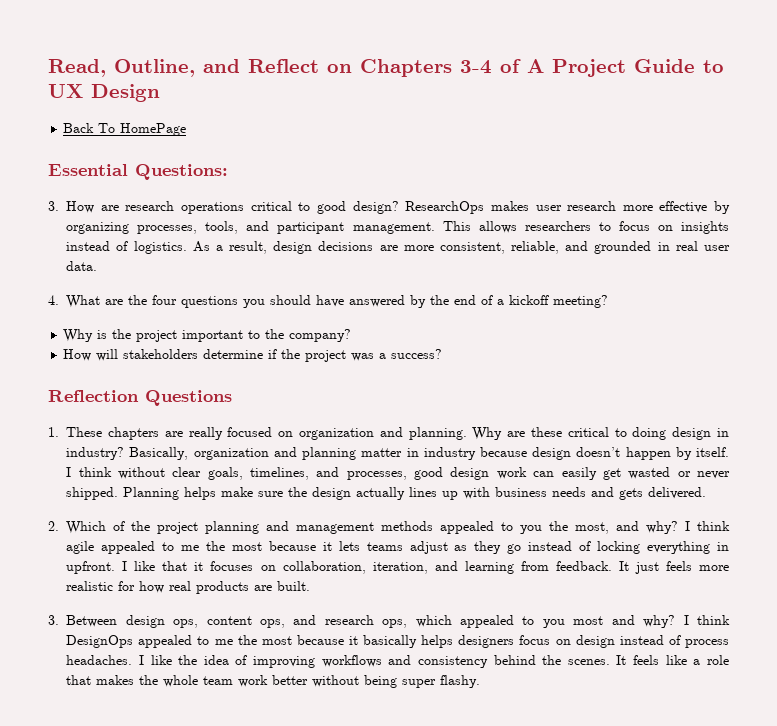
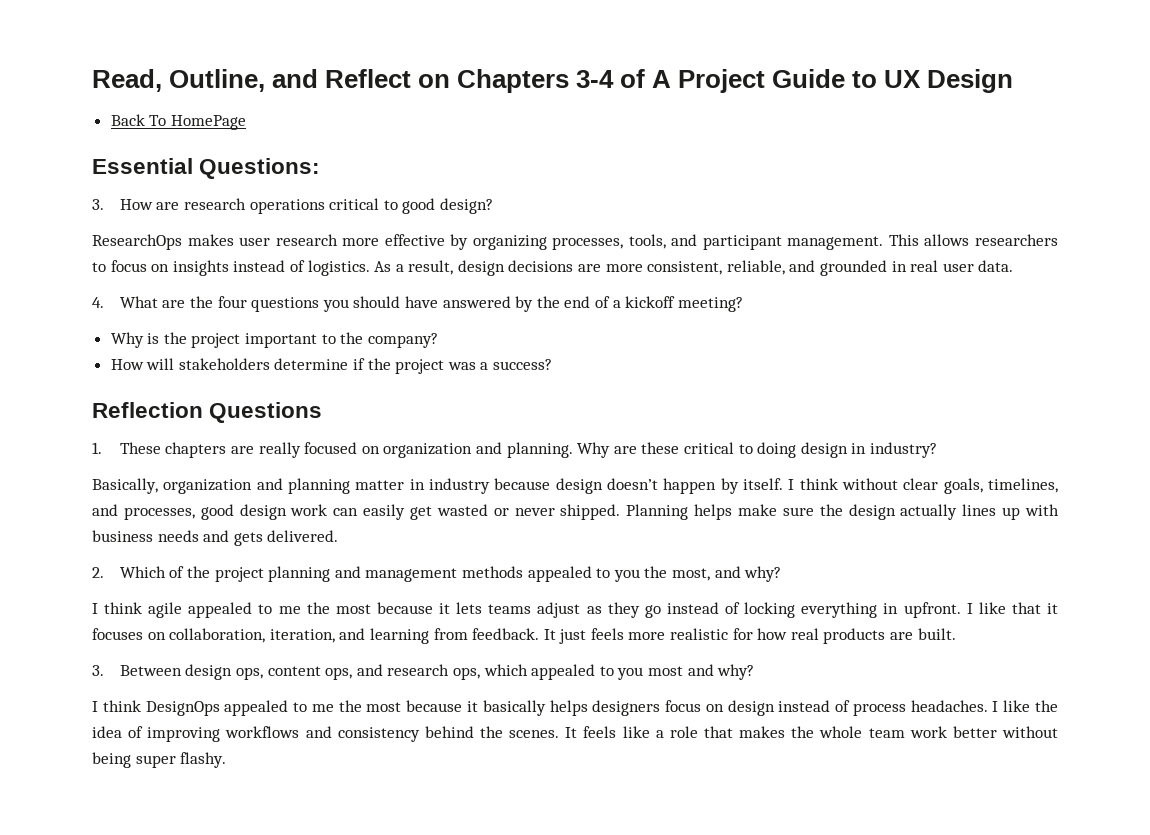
- 3. How are research operations critical to good design? ResearchOps makes user research more effective by organizing processes, tools, and participant management.
+ 3. How are research operations critical to good design?
+ ResearchOps makes user research more effective by organizing processes, tools, and participant management.
- Why are these critical to doing design in industry? Basically, organization and planning matter in industry because design doesn’t happen by itself.
+ Why are these critical to doing design in industry?
+ Basically, organization and planning matter in industry because design doesn’t happen by itself.
- 2. Which of the project planning and management methods appealed to you the most, and why? I think agile appealed to me the most because it lets teams adjust as they go instead of locking everything in upfront.
+ 2. Which of the project planning and management methods appealed to you the most, and why?
+ I think agile appealed to me the most because it lets teams adjust as they go instead of locking everything in upfront.
- 3. Between design ops, content ops, and research ops, which appealed to you most and why? I think DesignOps appealed to me the most because it basically helps designers focus on design instead of process headaches.
+ 3. Between design ops, content ops, and research ops, which appealed to you most and why?
+ I think DesignOps appealed to me the most because it basically helps designers focus on design instead of process headaches.

